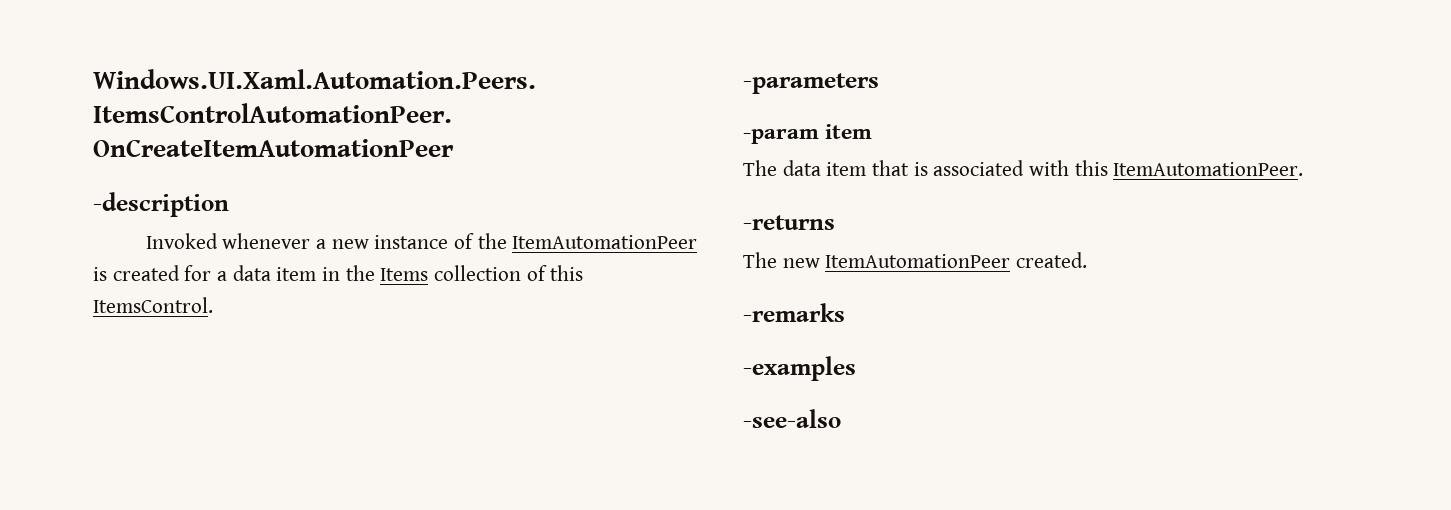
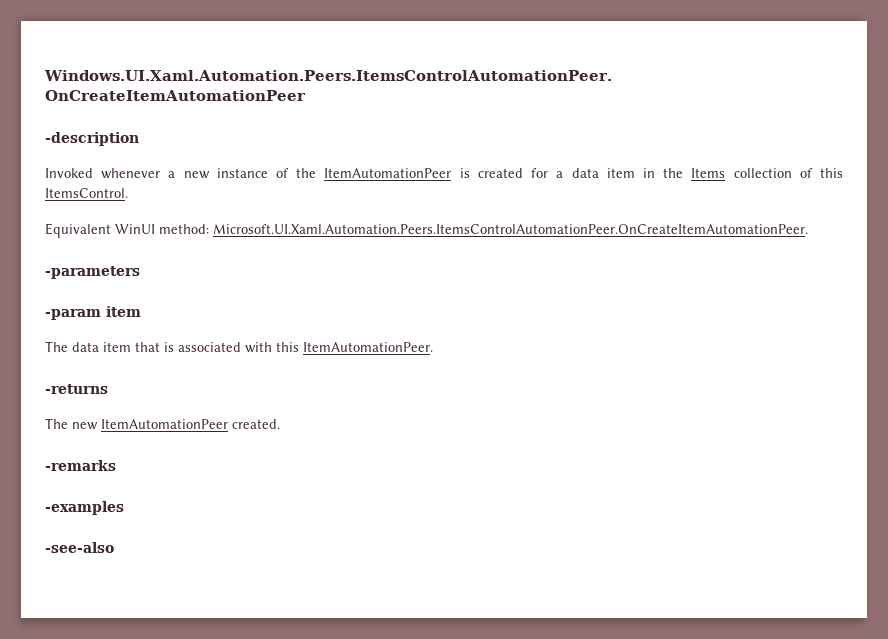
+ Equivalent WinUI method: Microsoft.UI.Xaml.Automation.Peers.ItemsControlAutomationPeer.OnCreateItemAutomationPeer.

